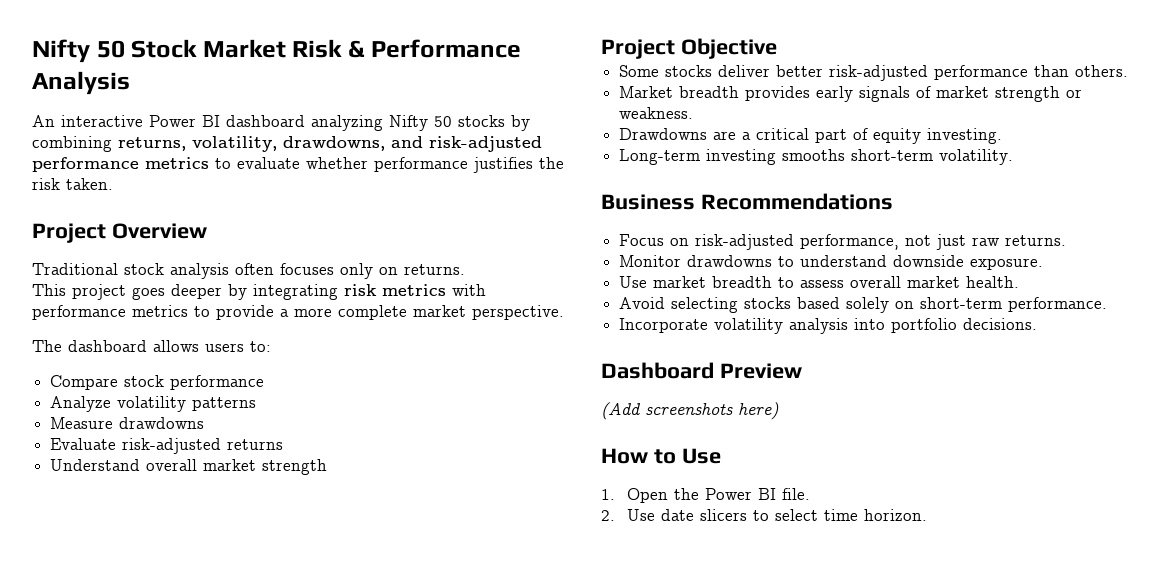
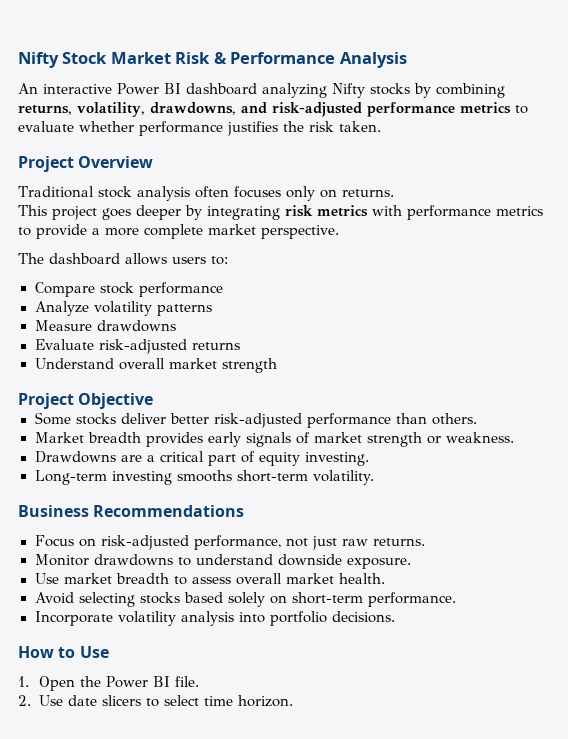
- Nifty 50 Stock Market Risk & Performance Analysis
+ Nifty Stock Market Risk & Performance Analysis
- An interactive Power BI dashboard analyzing Nifty 50 stocks by combining returns, volatility, drawdowns, and risk-adjusted performance metrics to evaluate whether performance justifies the risk taken.
+ An interactive Power BI dashboard analyzing Nifty stocks by combining returns, volatility, drawdowns, and risk-adjusted performance metrics to evaluate whether performance justifies the risk taken.
- Dashboard Preview
- (Add screenshots here)

